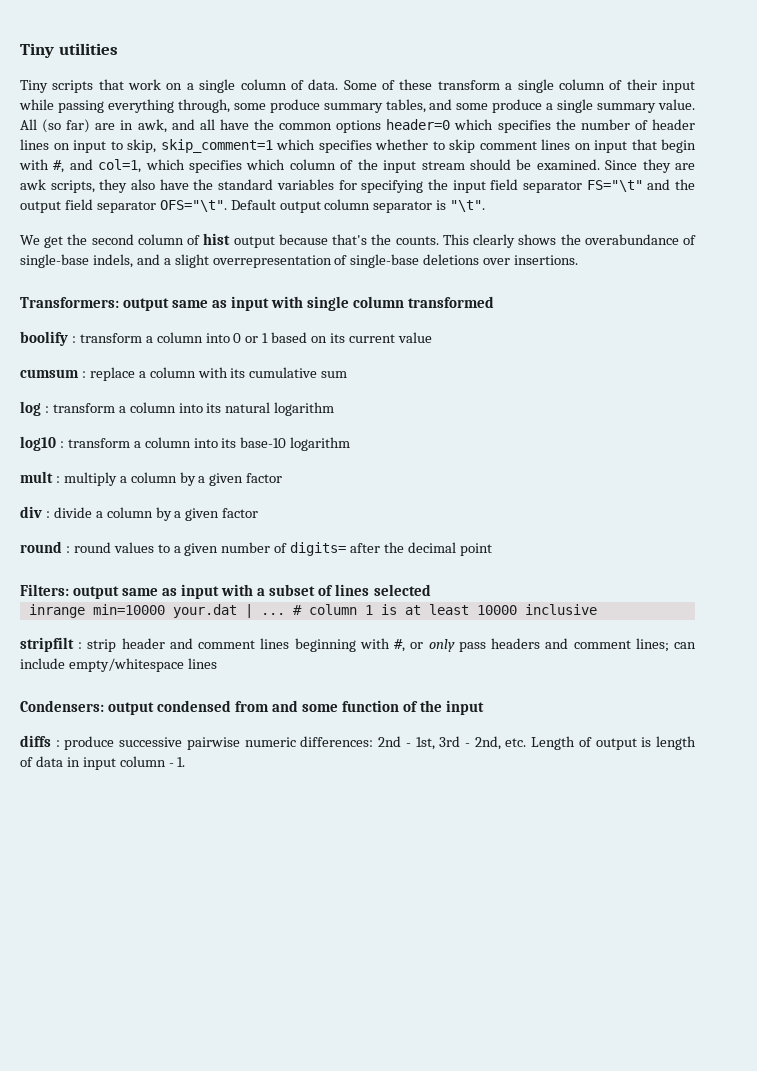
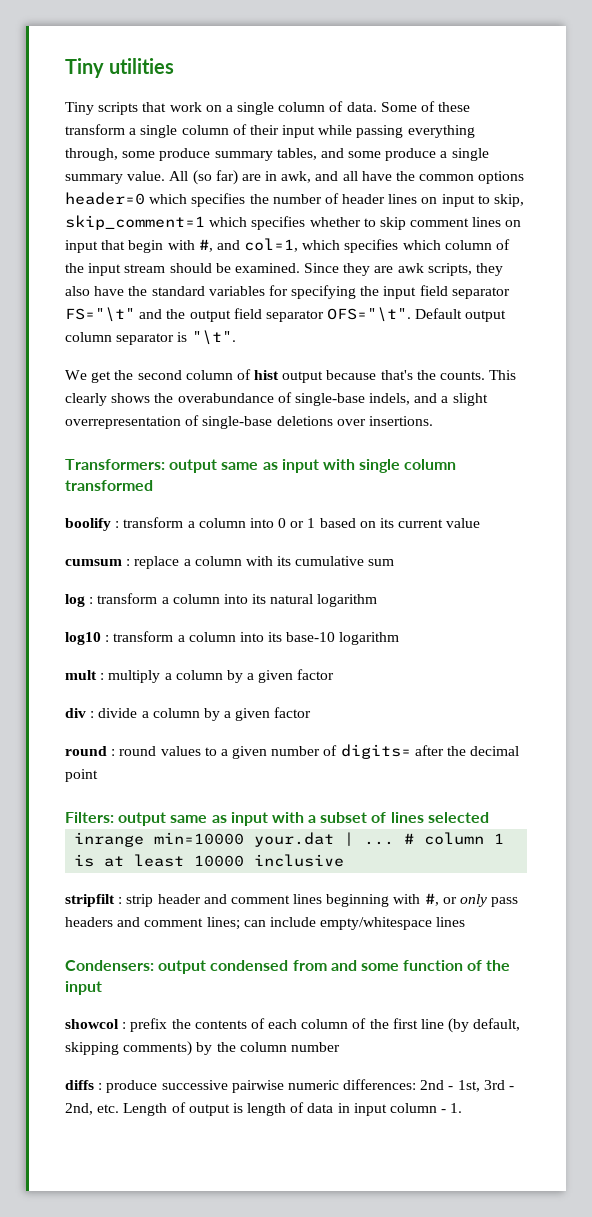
+ showcol : prefix the contents of each column of the first line (by default, skipping comments) by the column number

